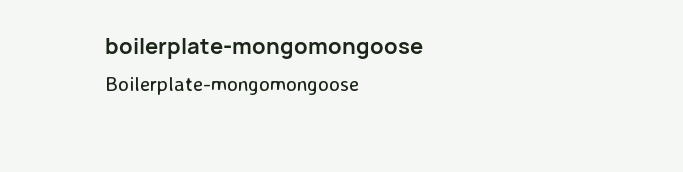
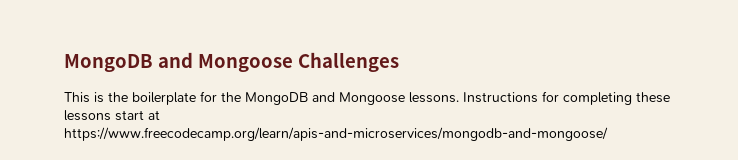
- boilerplate-mongomongoose
- Boilerplate-mongomongoose
+ MongoDB and Mongoose Challenges
+ This is the boilerplate for the MongoDB and Mongoose lessons. Instructions for completing these lessons start at https://www.freecodecamp.org/learn/apis-and-microservices/mongodb-and-mongoose/

